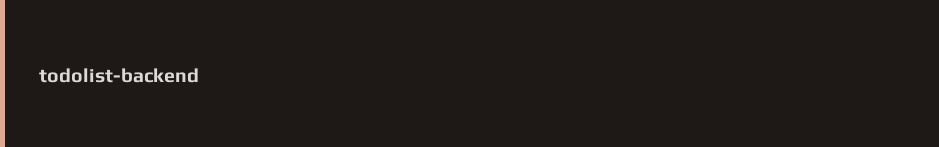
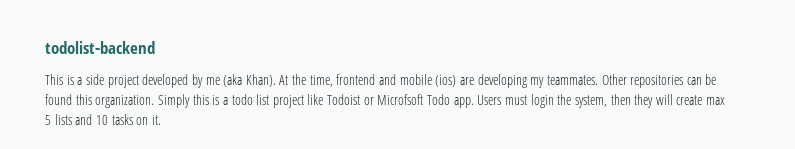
+ This is a side project developed by me (aka Khan). At the time, frontend and mobile (ios) are developing my teammates. Other repositories can be found this organization. Simply this is a todo list project like Todoist or Microfsoft Todo app. Users must login the system, then they will create max 5 lists and 10 tasks on it.

